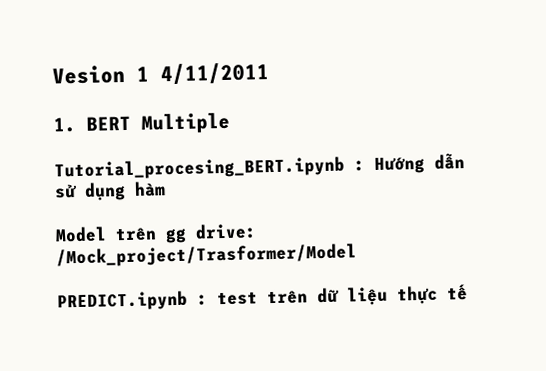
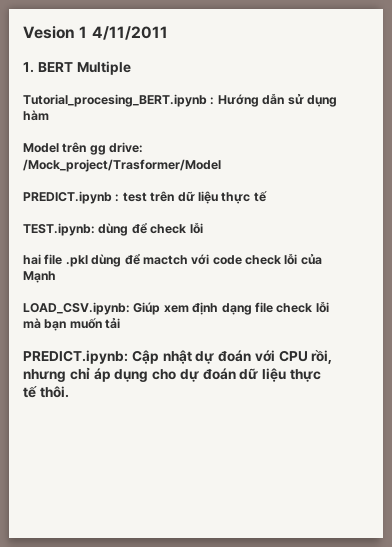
+ TEST.ipynb: dùng để check lỗi
+ hai file .pkl dùng để mactch với code check lỗi của Mạnh
+ LOAD_CSV.ipynb: Giúp xem định dạng file check lỗi mà bạn muốn tải
+ PREDICT.ipynb: Cập nhật dự đoán với CPU rồi, nhưng chỉ áp dụng cho dự đoán dữ liệu thực tế thôi.

